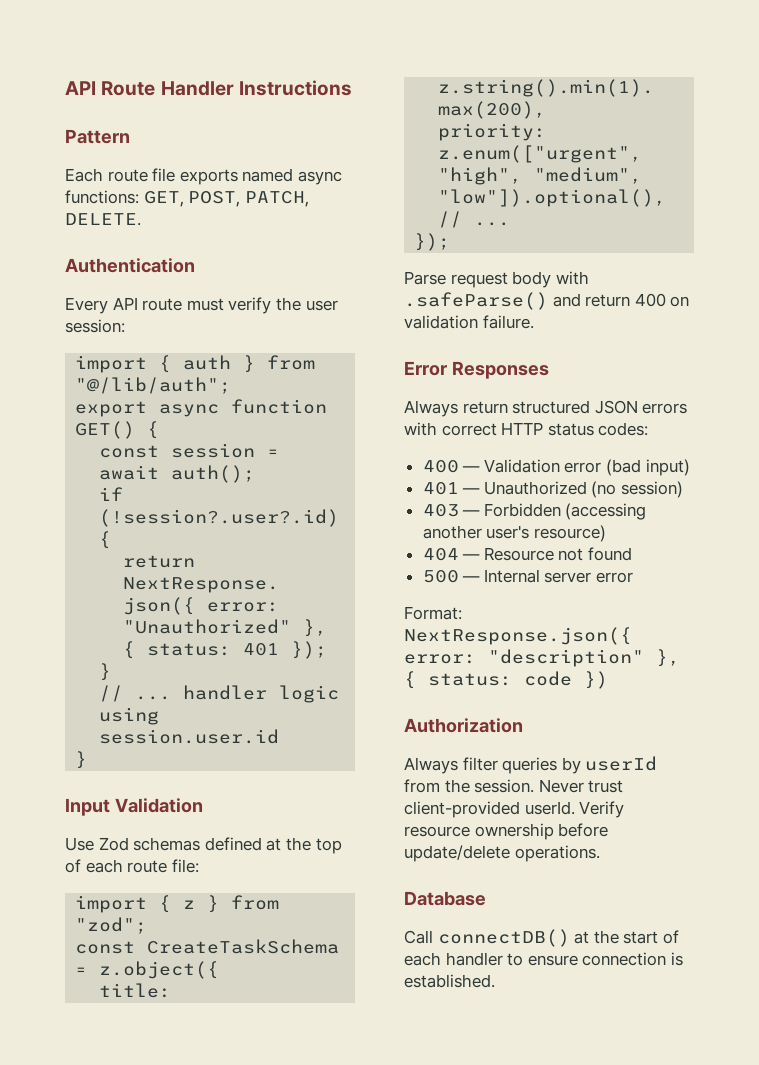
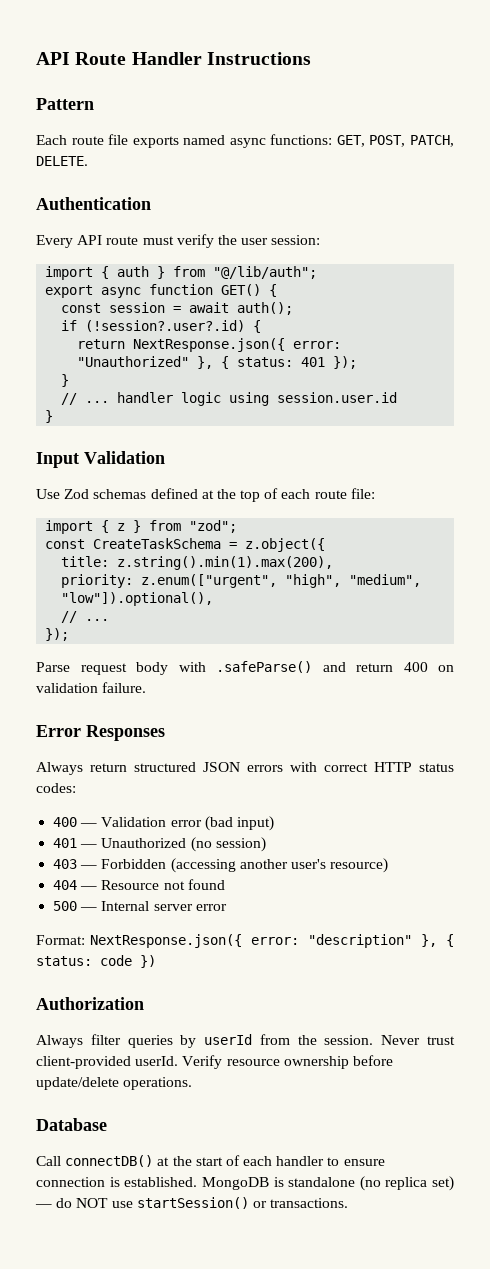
+ MongoDB is standalone (no replica set) — do NOT use startSession() or transactions.

